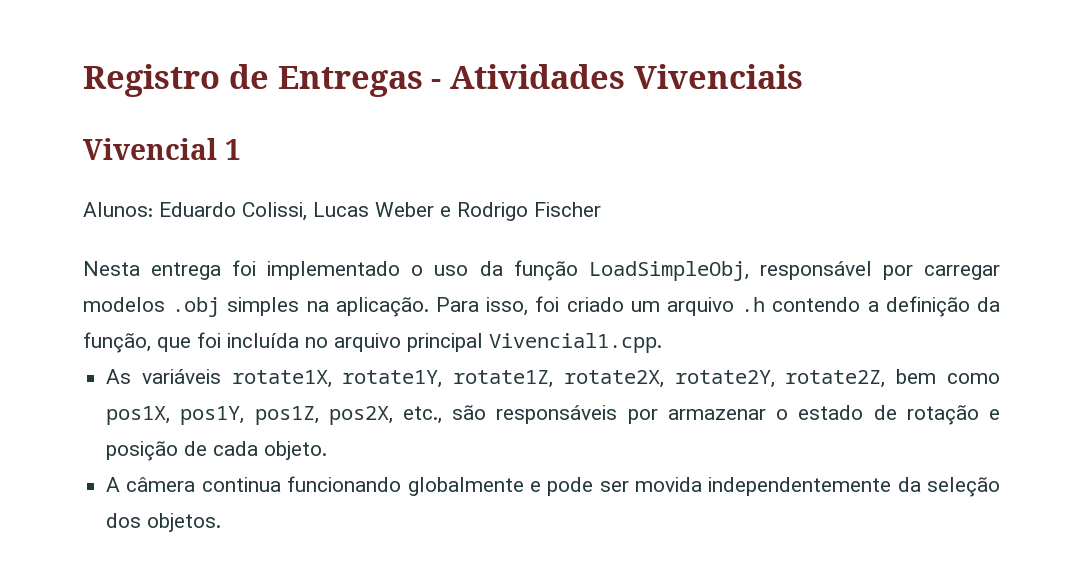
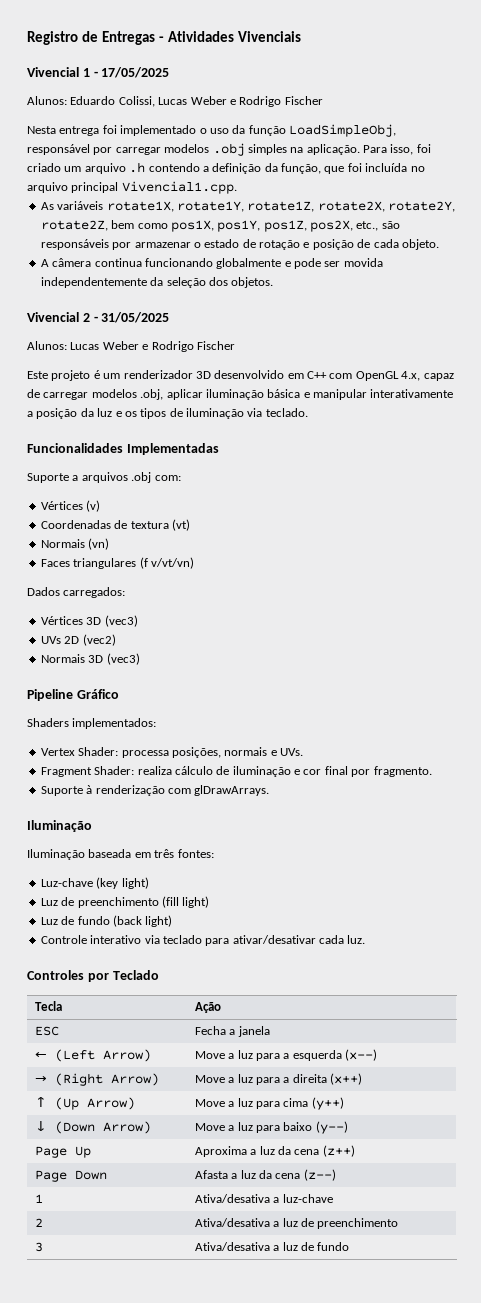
- Vivencial 1
+ Vivencial 1 - 17/05/2025
+ Vivencial 2 - 31/05/2025
+ Alunos: Lucas Weber e Rodrigo Fischer
+ Este projeto é um renderizador 3D desenvolvido em C++ com OpenGL 4.x, capaz de carregar modelos .obj, aplicar iluminação básica e manipular interativamente a posição da luz e os tipos de iluminação via teclado.
+ Funcionalidades Implementadas
+ Suporte a arquivos .obj com:
+ Vértices (v)
+ Coordenadas de textura (vt)
+ Normais (vn)
+ Faces triangulares (f v/vt/vn)
+ Dados carregados:
+ Vértices 3D (vec3)
+ UVs 2D (vec2)
+ Normais 3D (vec3)
+ Pipeline Gráfico
+ Shaders implementados:
+ Vertex Shader: processa posições, normais e UVs.
+ Fragment Shader: realiza cálculo de iluminação e cor final por fragmento.
+ Suporte à renderização com glDrawArrays.
+ Iluminação
+ Iluminação baseada em três fontes:
+ Luz-chave (key light)
+ Luz de preenchimento (fill light)
+ Luz de fundo (back light)
+ Controle interativo via teclado para ativar/desativar cada luz.
+ Controles por Teclado
+ Tecla | Ação
+ ESC | Fecha a janela
+ ← (Left Arrow) | Move a luz para a esquerda (x--)
+ → (Right Arrow) | Move a luz para a direita (x++)
+ ↑ (Up Arrow) | Move a luz para cima (y++)
+ ↓ (Down Arrow) | Move a luz para baixo (y--)
+ Page Up | Aproxima a luz da cena (z++)
+ Page Down | Afasta a luz da cena (z--)
+ 1 | Ativa/desativa a luz-chave
+ 2 | Ativa/desativa a luz de preenchimento
+ 3 | Ativa/desativa a luz de fundo

